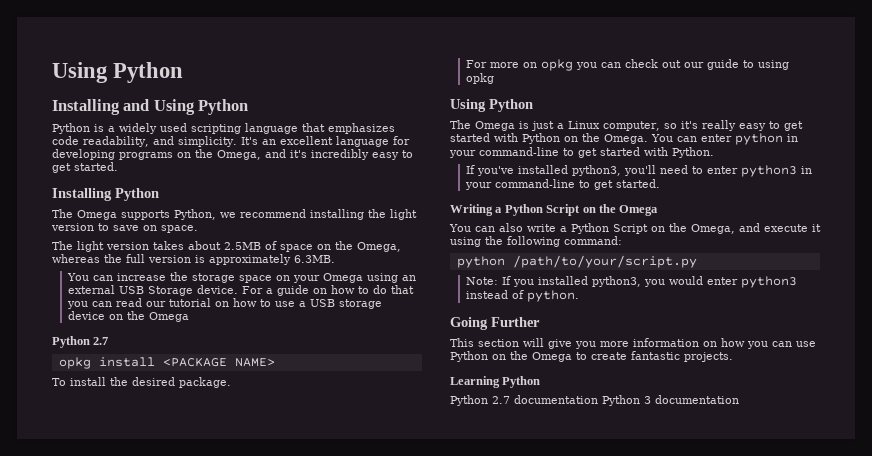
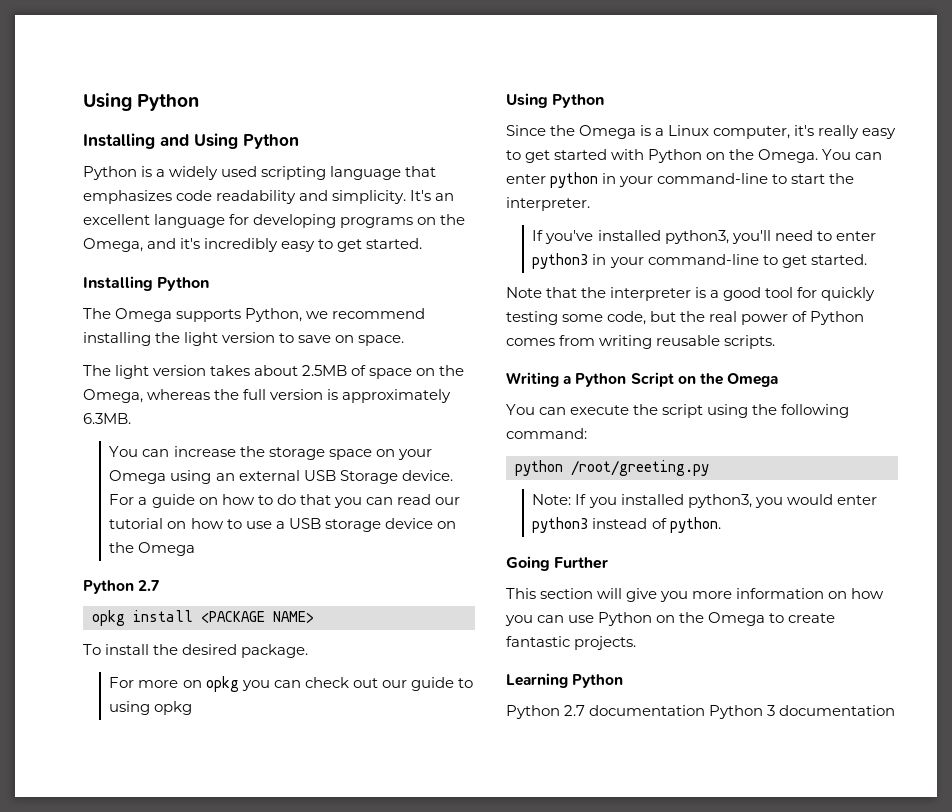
- Python is a widely used scripting language that emphasizes code readability, and simplicity.
+ Python is a widely used scripting language that emphasizes code readability and simplicity.
- The Omega is just a Linux computer, so it's really easy to get started with Python on the Omega.
+ Since the Omega is a Linux computer, it's really easy to get started with Python on the Omega.
- You can enter python in your command-line to get started with Python.
+ You can enter python in your command-line to start the interpreter.
+ Note that the interpreter is a good tool for quickly testing some code, but the real power of Python comes from writing reusable scripts.
- You can also write a Python Script on the Omega, and execute it using the following command:
+ You can execute the script using the following command:
- python /path/to/your/script.py
+ python /root/greeting.py

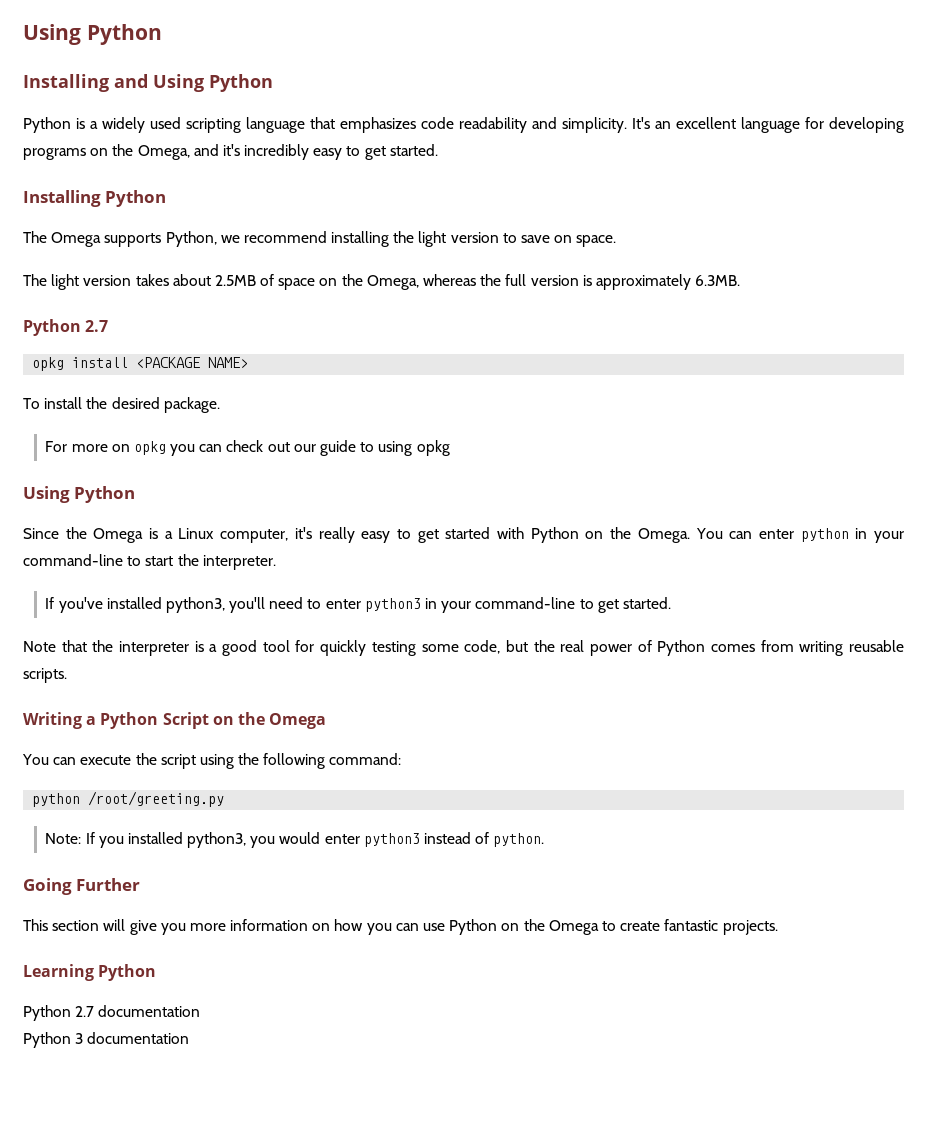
- You can increase the storage space on your Omega using an external USB Storage device. For a guide on how to do that you can read our tutorial on how to use a USB storage device on the Omega
- Python 2.7 documentation Python 3 documentation
+ Python 2.7 documentation
+ Python 3 documentation

